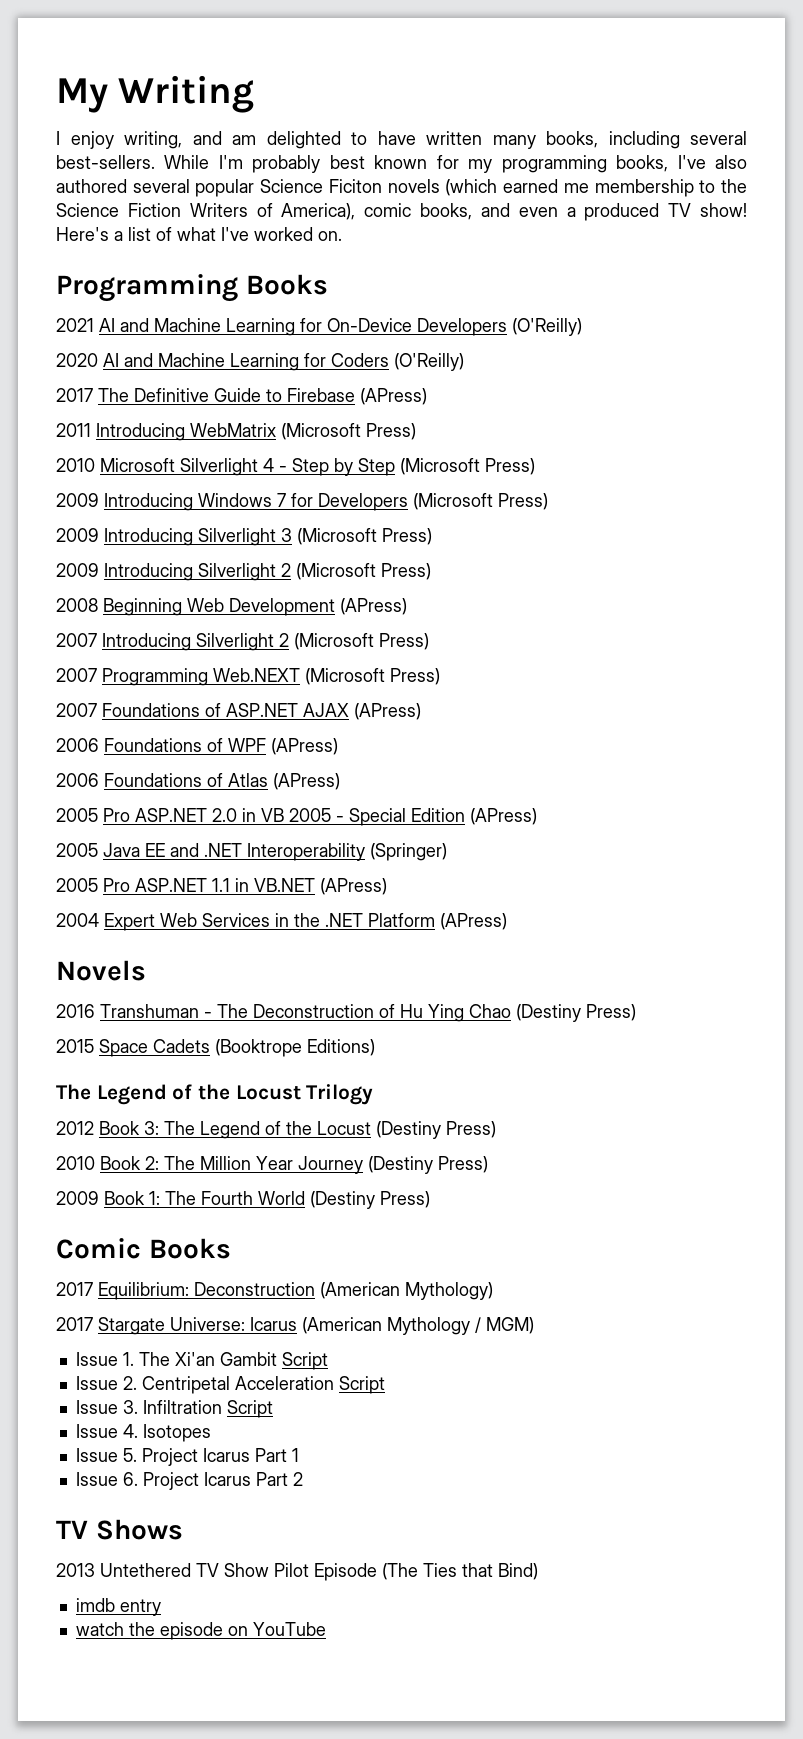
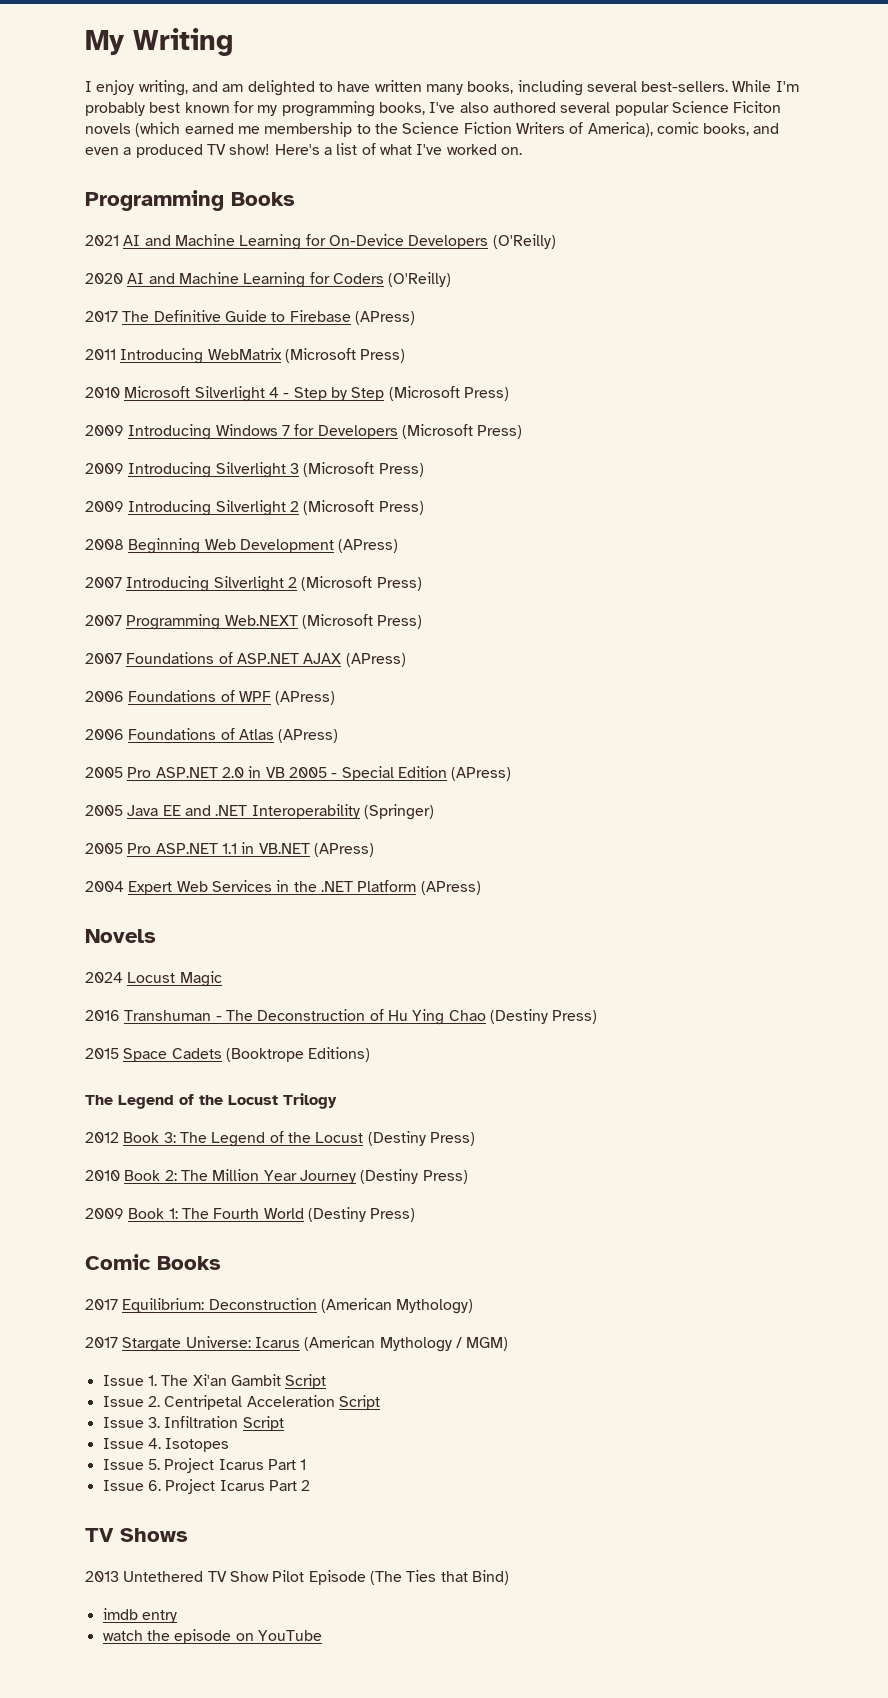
+ 2024 Locust Magic

